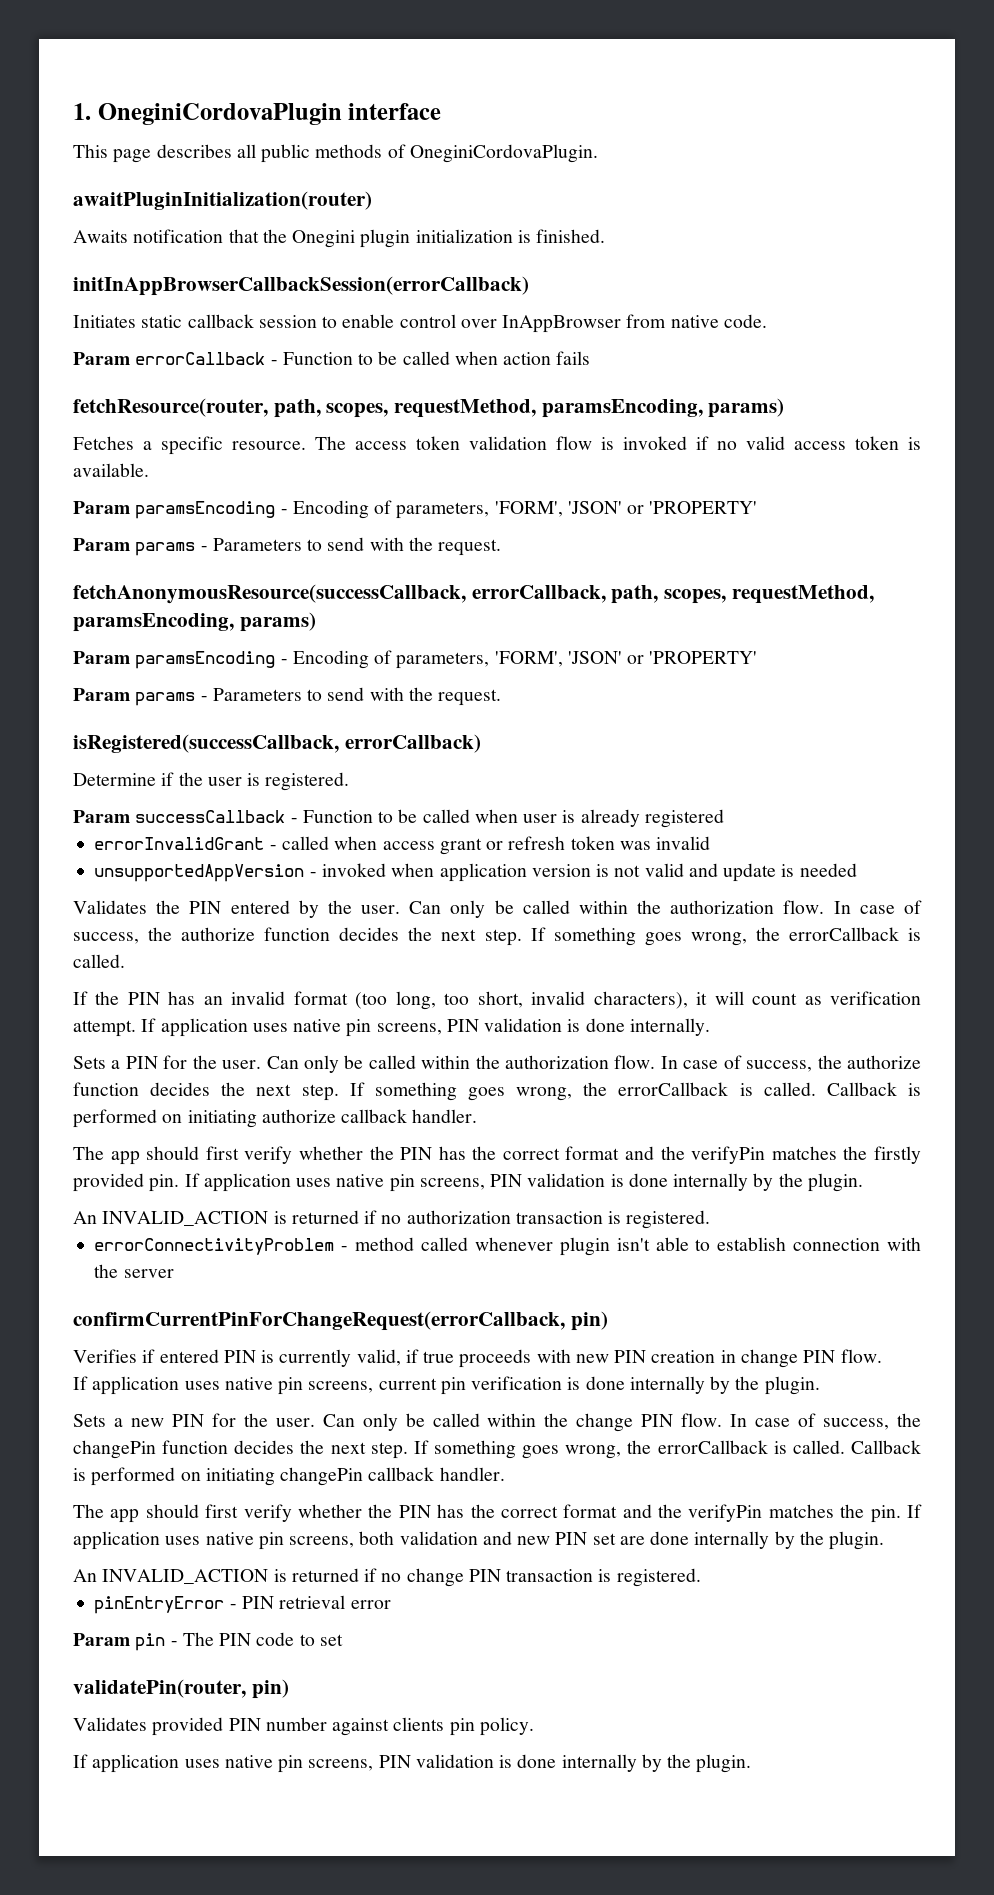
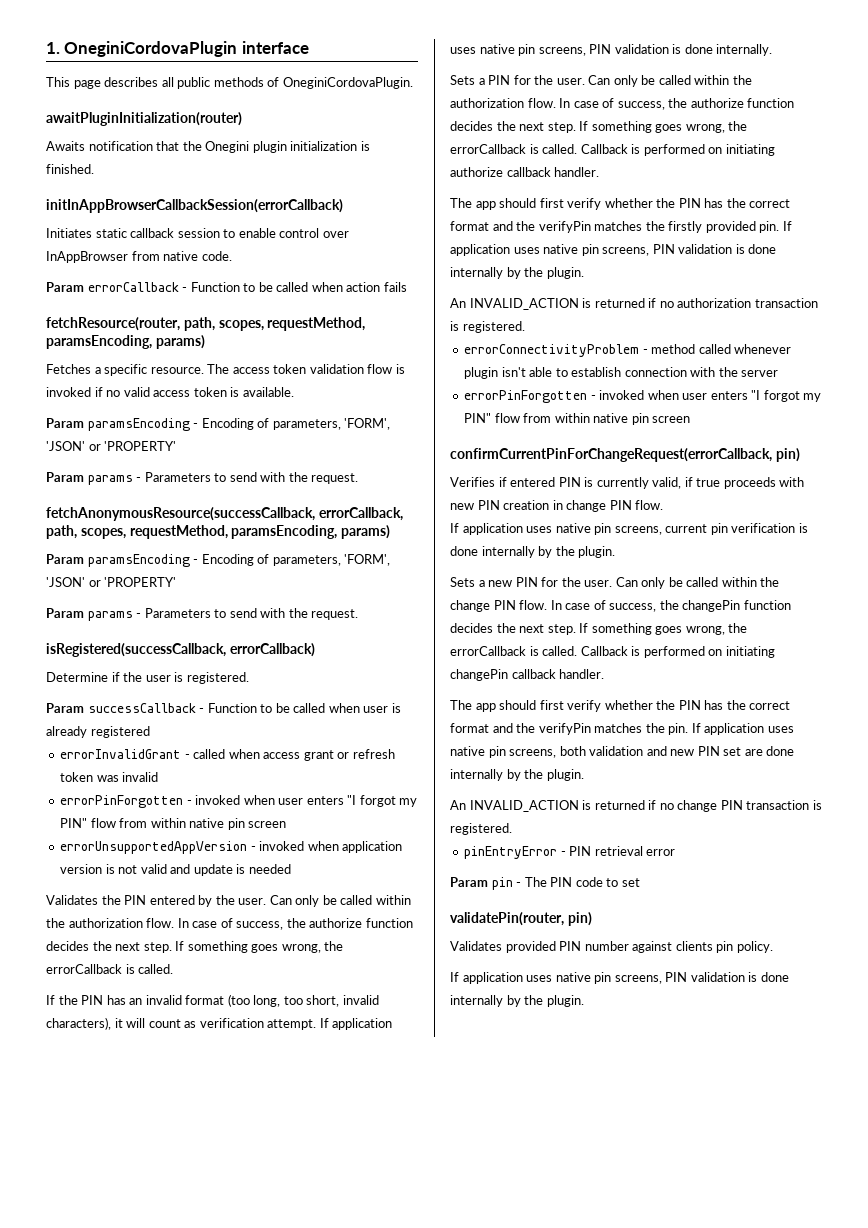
  errorInvalidGrant - called when access grant or refresh token was invalid
- unsupportedAppVersion - invoked when application version is not valid and update is needed
+ errorPinForgotten - invoked when user enters "I forgot my PIN" flow from within native pin screen
+ errorUnsupportedAppVersion - invoked when application version is not valid and update is needed
  errorConnectivityProblem - method called whenever plugin isn't able to establish connection with the server
+ errorPinForgotten - invoked when user enters "I forgot my PIN" flow from within native pin screen

